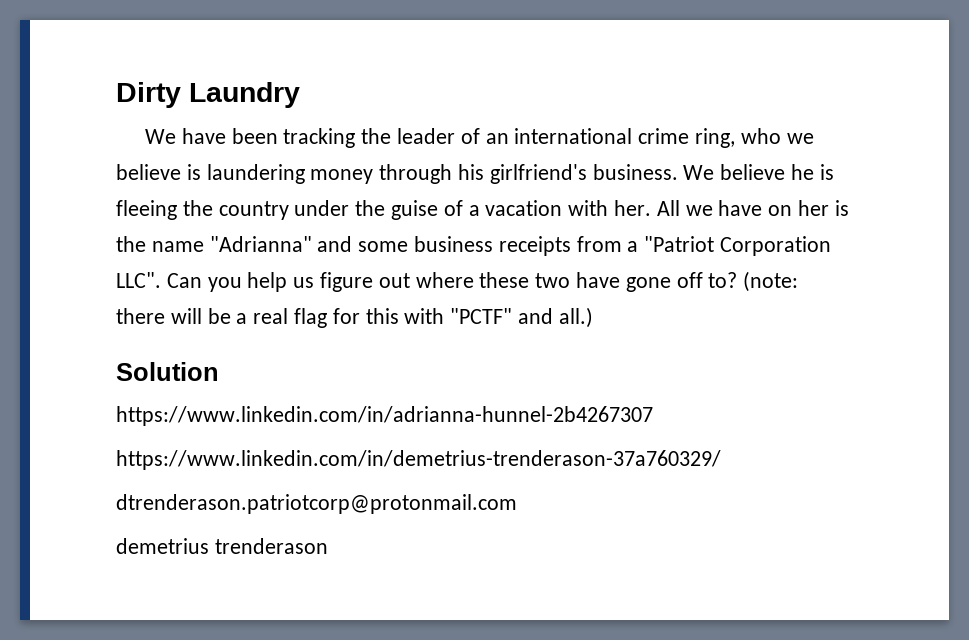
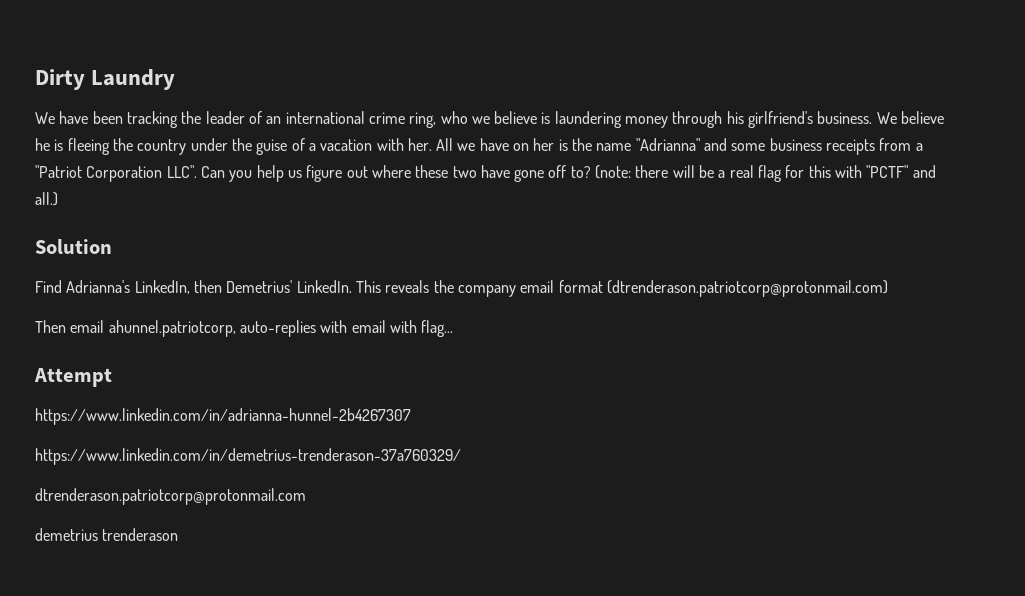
+ Find Adrianna's LinkedIn, then Demetrius' LinkedIn. This reveals the company email format (dtrenderason.patriotcorp@protonmail.com)
+ Then email ahunnel.patriotcorp, auto-replies with email with flag...
+ Attempt

